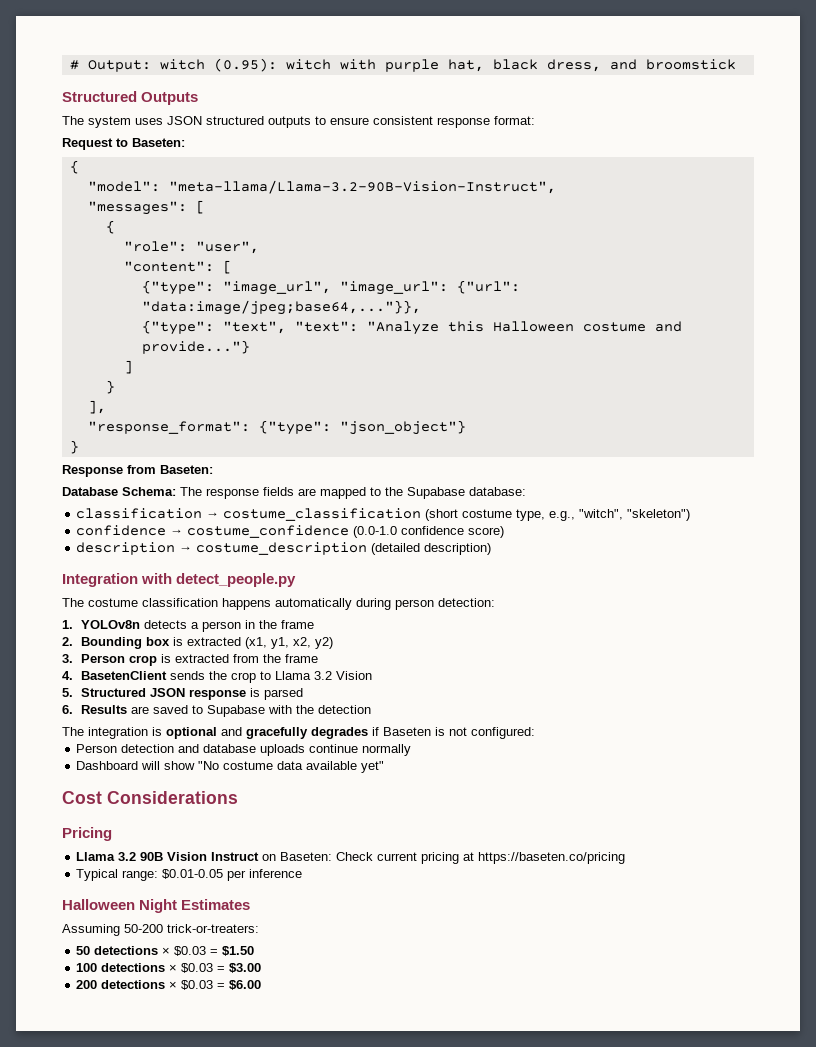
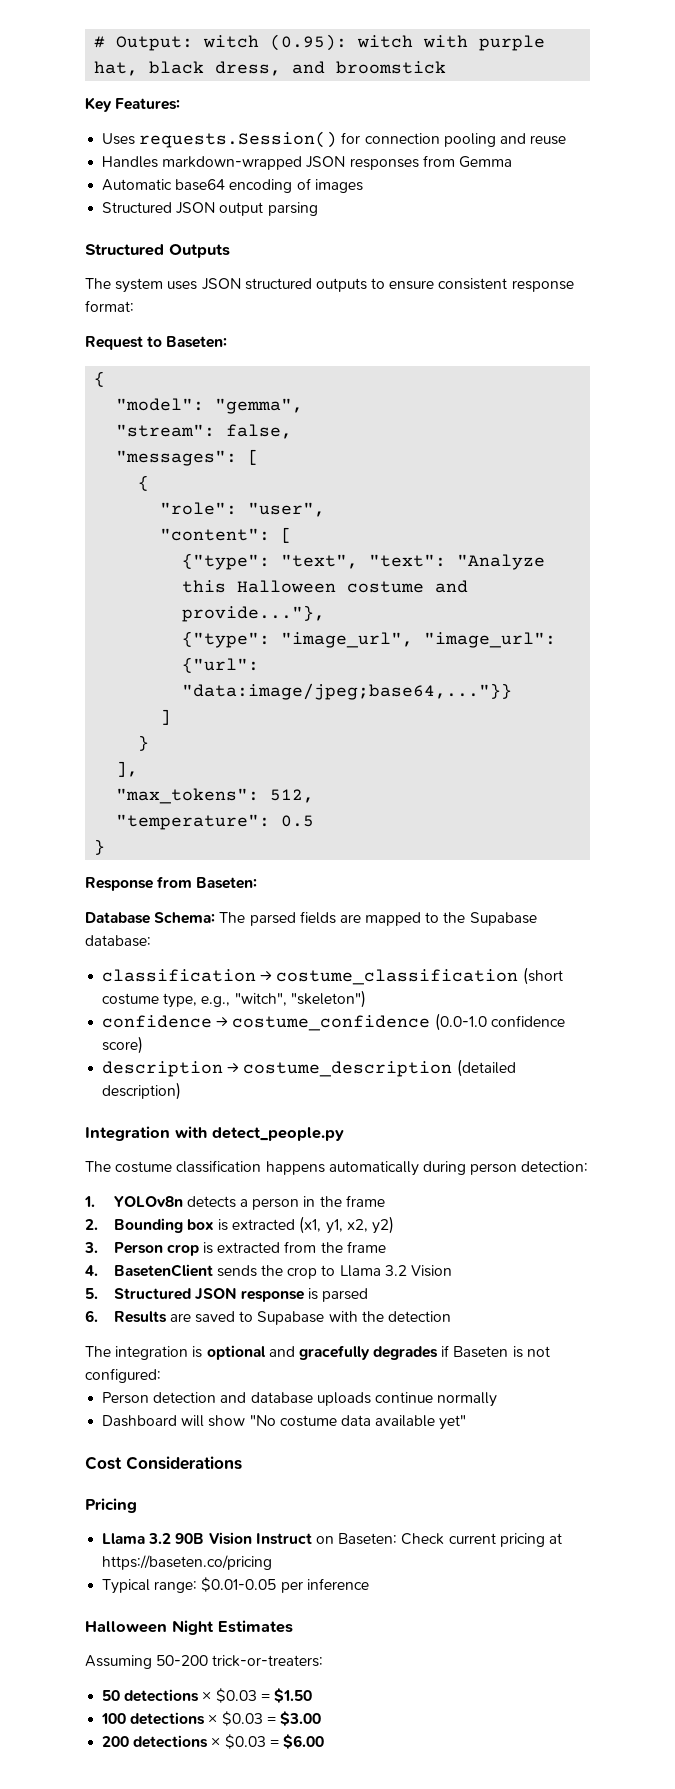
+ Key Features:
+ Uses requests.Session() for connection pooling and reuse
+ Handles markdown-wrapped JSON responses from Gemma
+ Automatic base64 encoding of images
+ Structured JSON output parsing
- "model": "meta-llama/Llama-3.2-90B-Vision-Instruct",
+ "model": "gemma",
+ "stream": false,
- {"type": "image_url", "image_url": {"url": "data:image/jpeg;base64,..."}},
- {"type": "text", "text": "Analyze this Halloween costume and provide..."}
+ {"type": "text", "text": "Analyze this Halloween costume and provide..."},
+ {"type": "image_url", "image_url": {"url": "data:image/jpeg;base64,..."}}
- "response_format": {"type": "json_object"}
+ "max_tokens": 512,
+ "temperature": 0.5
- Database Schema: The response fields are mapped to the Supabase database:
+ Database Schema: The parsed fields are mapped to the Supabase database:

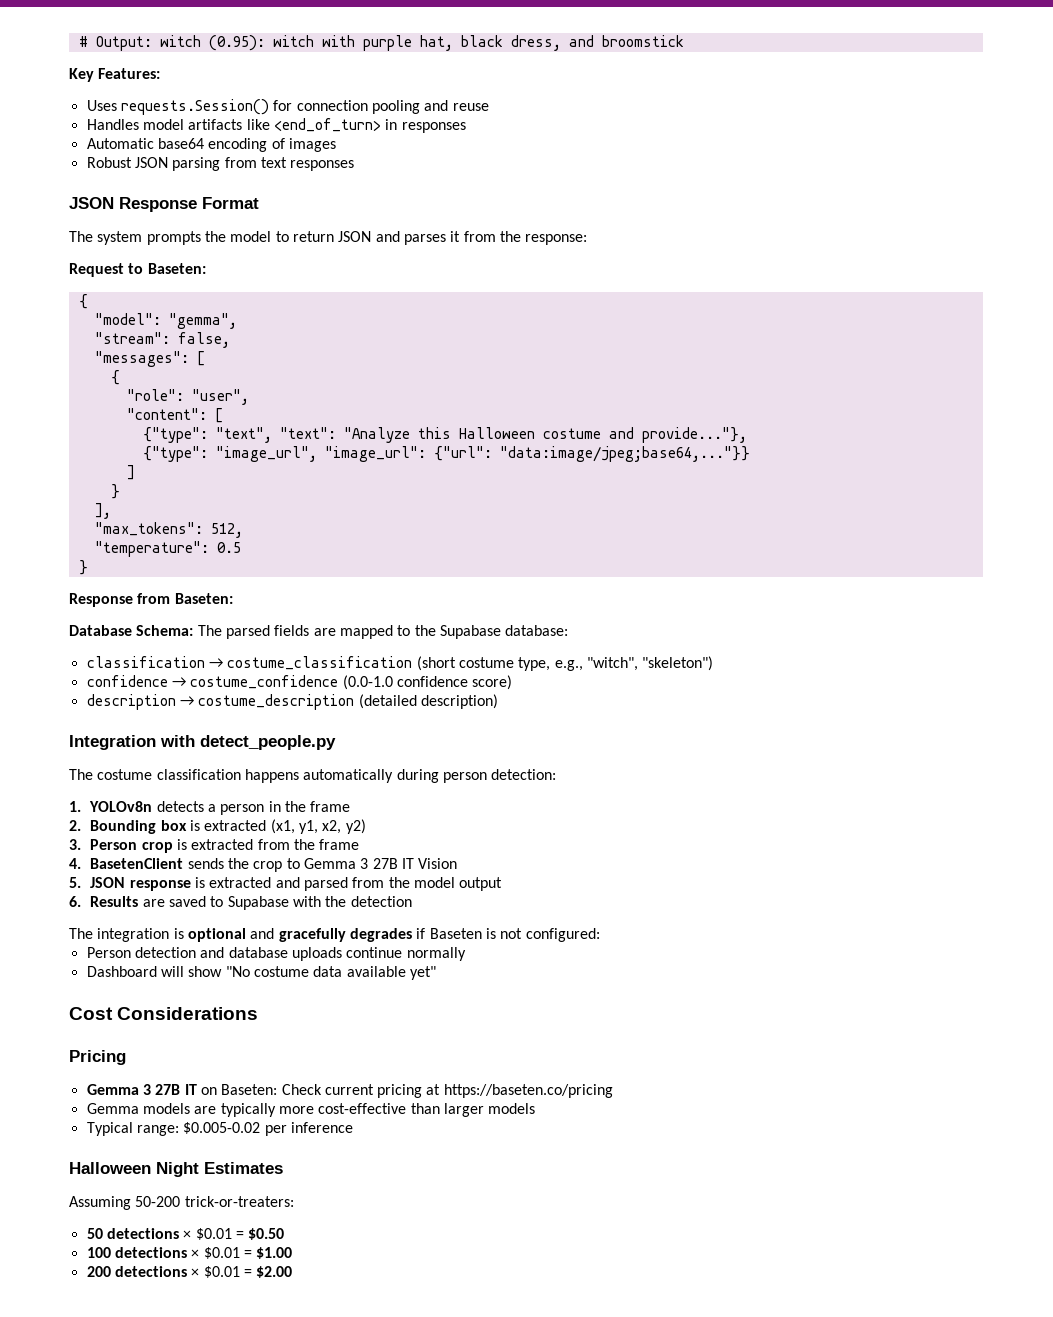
- Handles markdown-wrapped JSON responses from Gemma
+ Handles model artifacts like <end_of_turn> in responses
- Structured JSON output parsing
- Structured Outputs
- The system uses JSON structured outputs to ensure consistent response format:
+ Robust JSON parsing from text responses
+ JSON Response Format
+ The system prompts the model to return JSON and parses it from the response:
- 4. BasetenClient sends the crop to Llama 3.2 Vision
+ 4. BasetenClient sends the crop to Gemma 3 27B IT Vision
- 5. Structured JSON response is parsed
+ 5. JSON response is extracted and parsed from the model output
- Llama 3.2 90B Vision Instruct on Baseten: Check current pricing at https://baseten.co/pricing
+ Gemma 3 27B IT on Baseten: Check current pricing at https://baseten.co/pricing
+ Gemma models are typically more cost-effective than larger models
- Typical range: $0.01-0.05 per inference
+ Typical range: $0.005-0.02 per inference
- 50 detections × $0.03 = $1.50
+ 50 detections × $0.01 = $0.50
- 100 detections × $0.03 = $3.00
+ 100 detections × $0.01 = $1.00
- 200 detections × $0.03 = $6.00
+ 200 detections × $0.01 = $2.00

